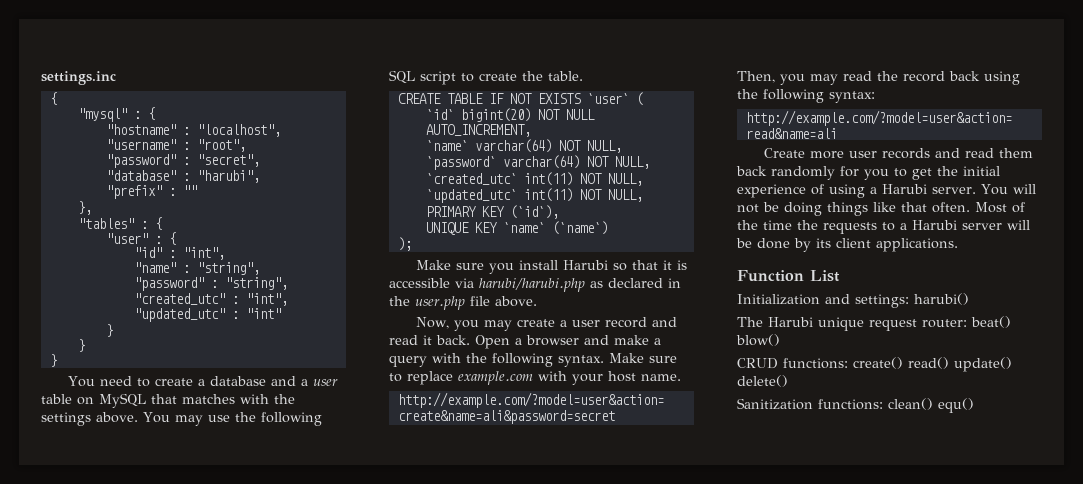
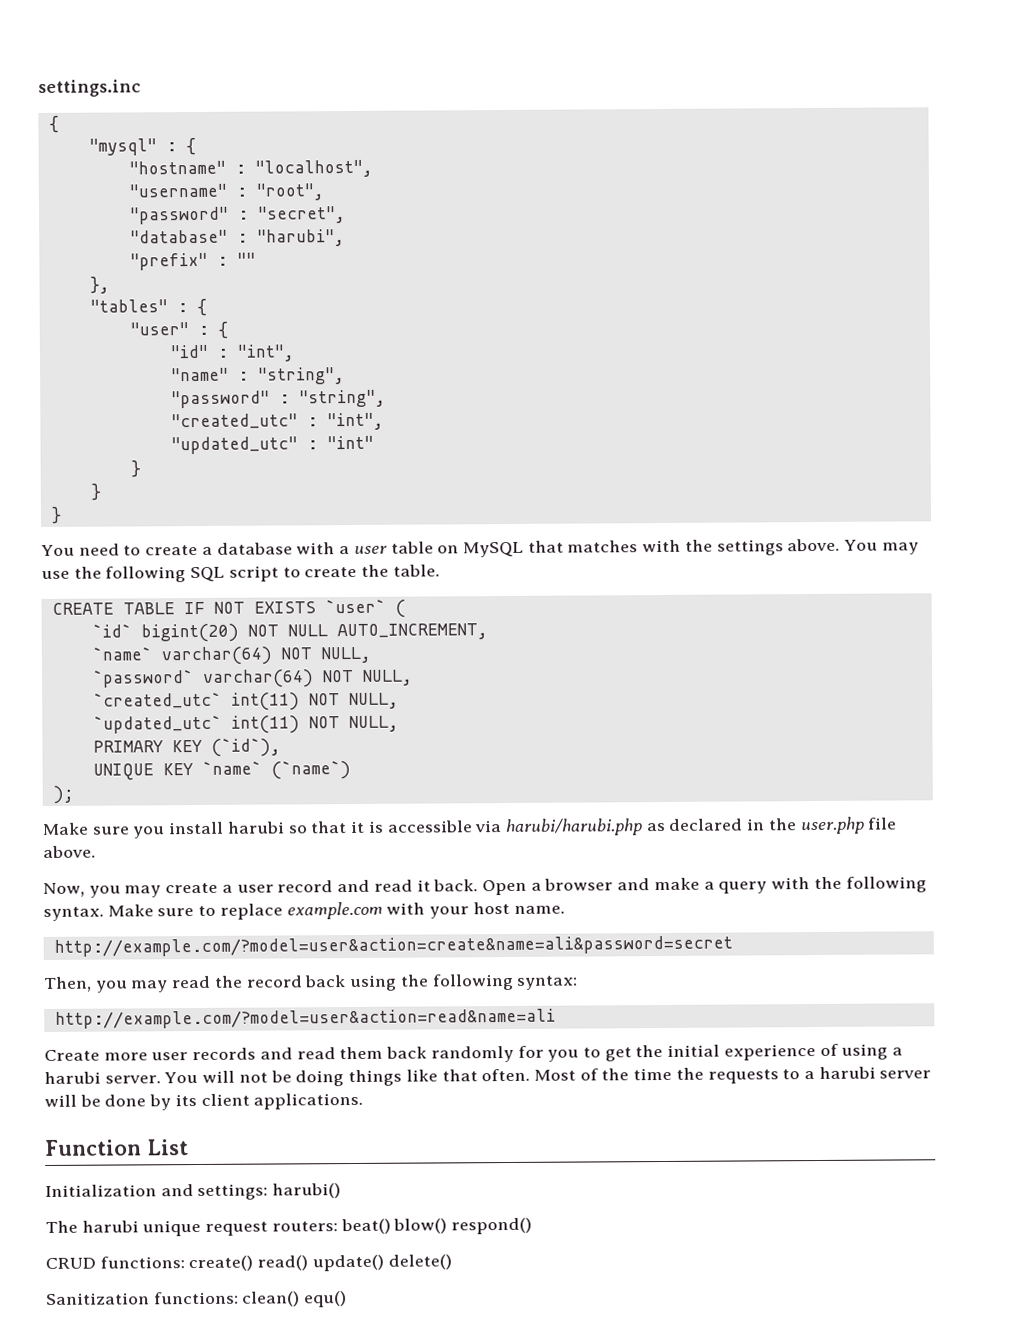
- You need to create a database and a user table on MySQL that matches with the settings above.
+ You need to create a database with a user table on MySQL that matches with the settings above.
- Make sure you install Harubi so that it is accessible via harubi/harubi.php as declared in the user.php file above.
+ Make sure you install harubi so that it is accessible via harubi/harubi.php as declared in the user.php file above.
- Create more user records and read them back randomly for you to get the initial experience of using a Harubi server.
+ Create more user records and read them back randomly for you to get the initial experience of using a harubi server.
- Most of the time the requests to a Harubi server will be done by its client applications.
+ Most of the time the requests to a harubi server will be done by its client applications.
- The Harubi unique request router: beat() blow()
+ The harubi unique request routers: beat() blow() respond()

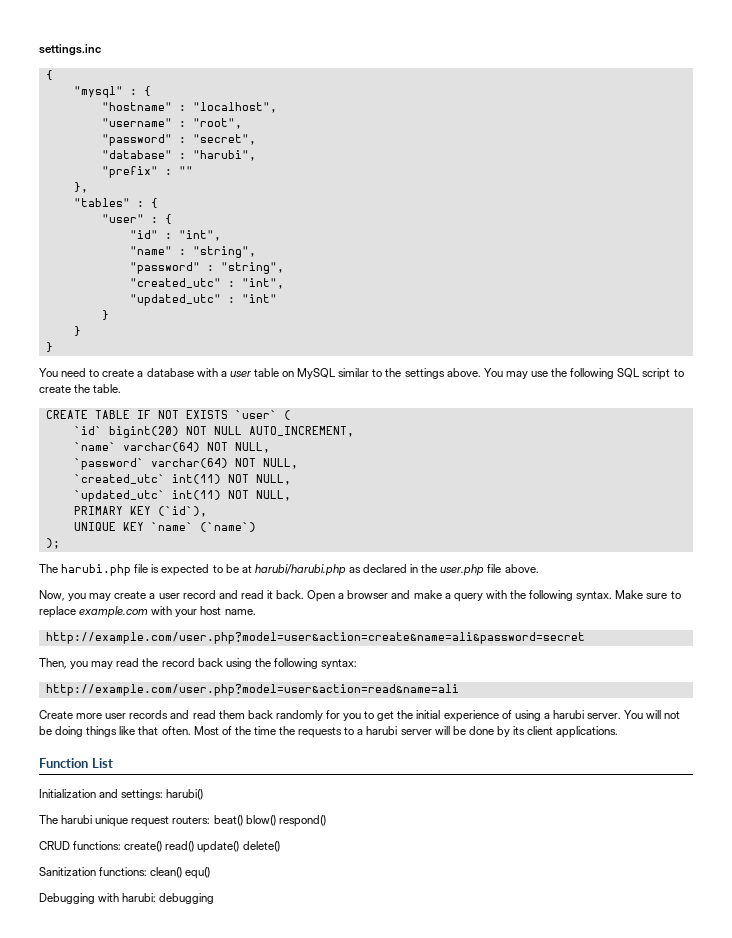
- You need to create a database with a user table on MySQL that matches with the settings above.
+ You need to create a database with a user table on MySQL similar to the settings above.
- Make sure you install harubi so that it is accessible via harubi/harubi.php as declared in the user.php file above.
+ The harubi.php file is expected to be at harubi/harubi.php as declared in the user.php file above.
- http://example.com/?model=user&action=create&name=ali&password=secret
+ http://example.com/user.php?model=user&action=create&name=ali&password=secret
- http://example.com/?model=user&action=read&name=ali
+ http://example.com/user.php?model=user&action=read&name=ali
+ Debugging with harubi: debugging

